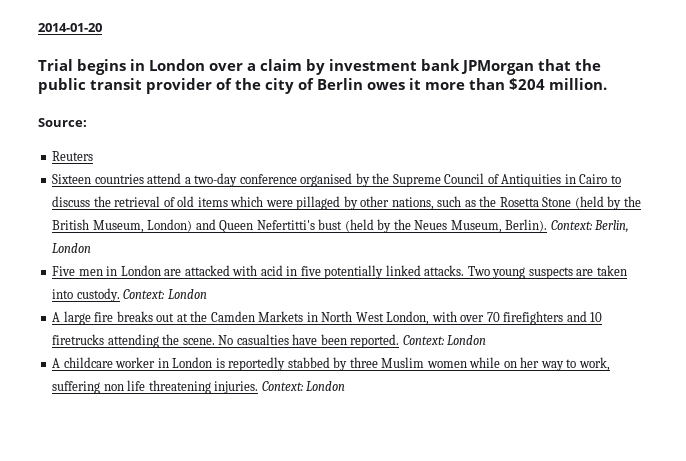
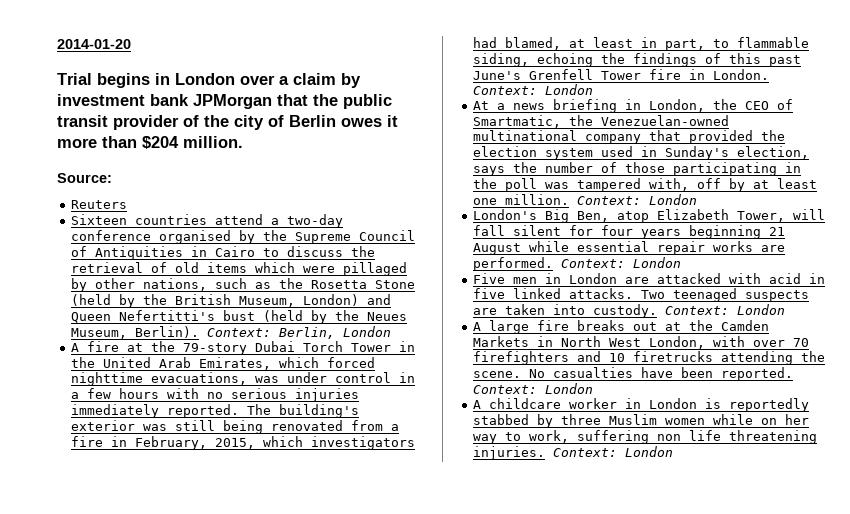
+ A fire at the 79-story Dubai Torch Tower in the United Arab Emirates, which forced nighttime evacuations, was under control in a few hours with no serious injuries immediately reported. The building's exterior was still being renovated from a fire in February, 2015, which investigators had blamed, at least in part, to flammable siding, echoing the findings of this past June's Grenfell Tower fire in London. Context: London
+ At a news briefing in London, the CEO of Smartmatic, the Venezuelan-owned multinational company that provided the election system used in Sunday's election, says the number of those participating in the poll was tampered with, off by at least one million. Context: London
+ London's Big Ben, atop Elizabeth Tower, will fall silent for four years beginning 21 August while essential repair works are performed. Context: London
- Five men in London are attacked with acid in five potentially linked attacks.
+ Five men in London are attacked with acid in five linked attacks.
- Two young suspects are taken into custody.
+ Two teenaged suspects are taken into custody.

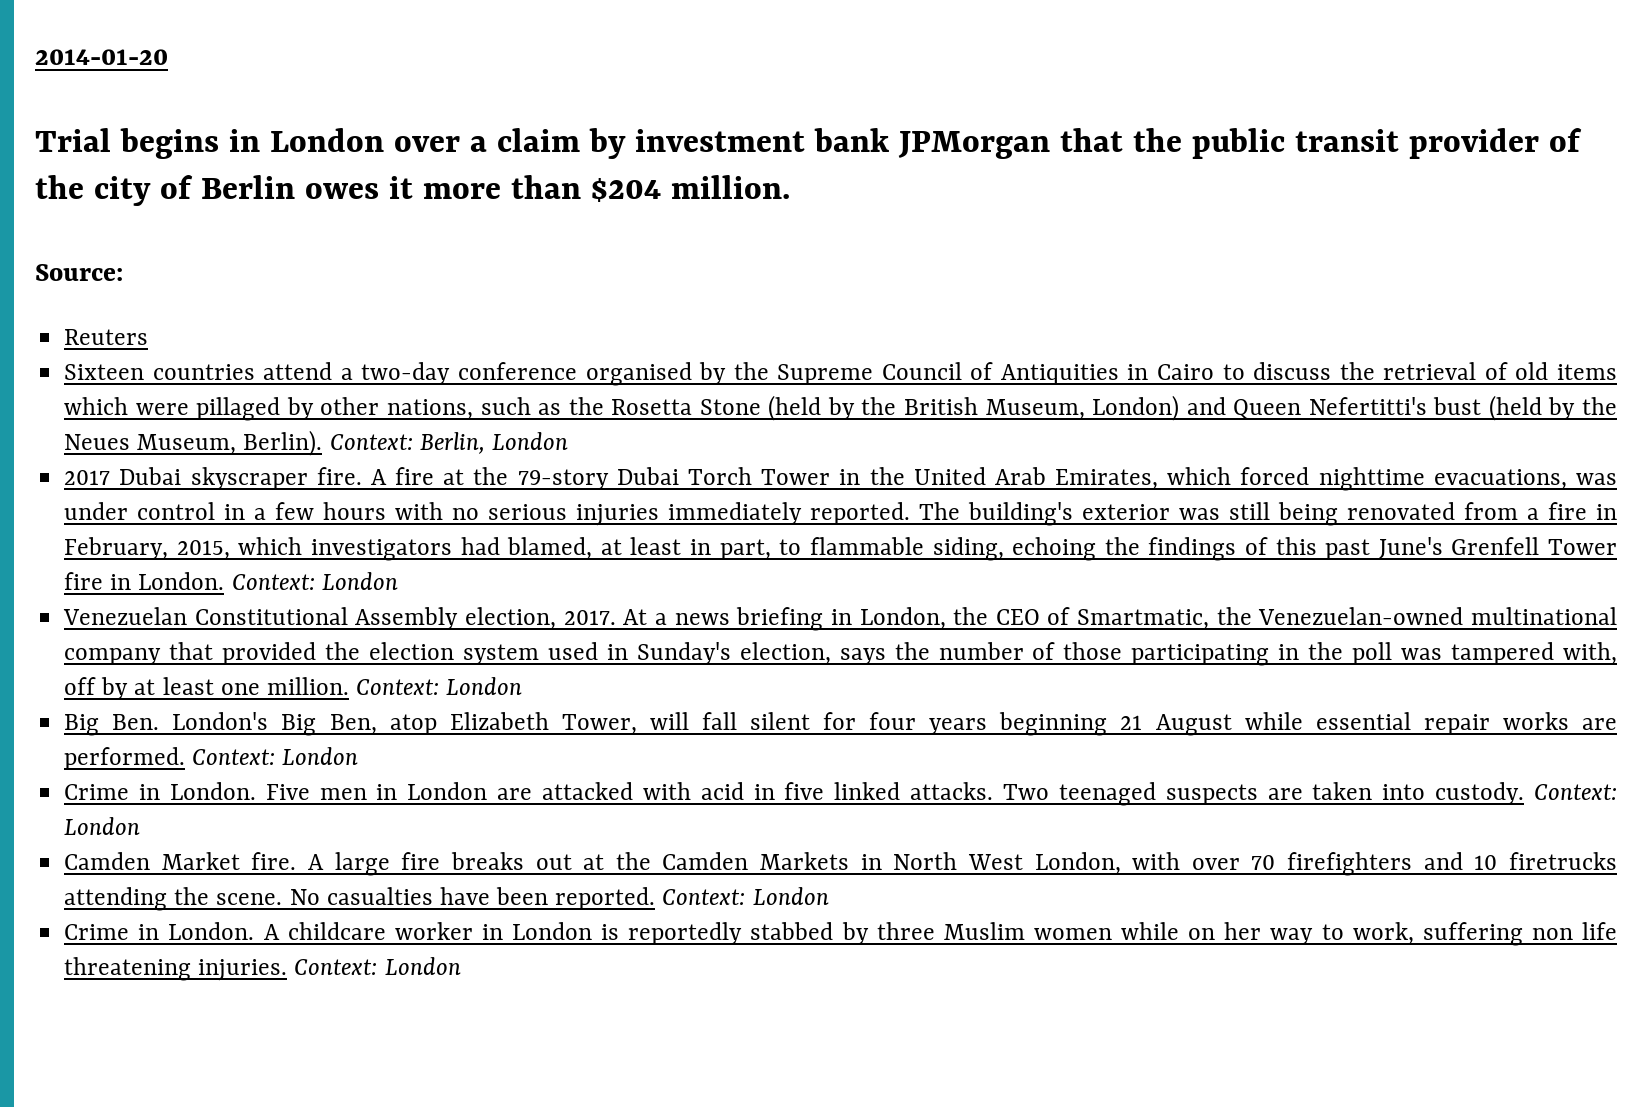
+ 2017 Dubai skyscraper fire.
+ Venezuelan Constitutional Assembly election, 2017.
- London's Big Ben, atop Elizabeth Tower, will fall silent for four years beginning 21 August while essential repair works are performed. Context: London
- Five men in London are attacked with acid in five linked attacks.
+ Big Ben. London's Big Ben, atop Elizabeth Tower, will fall silent for four years beginning 21 August while essential repair works are performed. Context: London
+ Crime in London. Five men in London are attacked with acid in five linked attacks.
+ Camden Market fire.
  No casualties have been reported. Context: London
- A childcare worker in London is reportedly stabbed by three Muslim women while on her way to work, suffering non life threatening injuries.
+ Crime in London. A childcare worker in London is reportedly stabbed by three Muslim women while on her way to work, suffering non life threatening injuries.

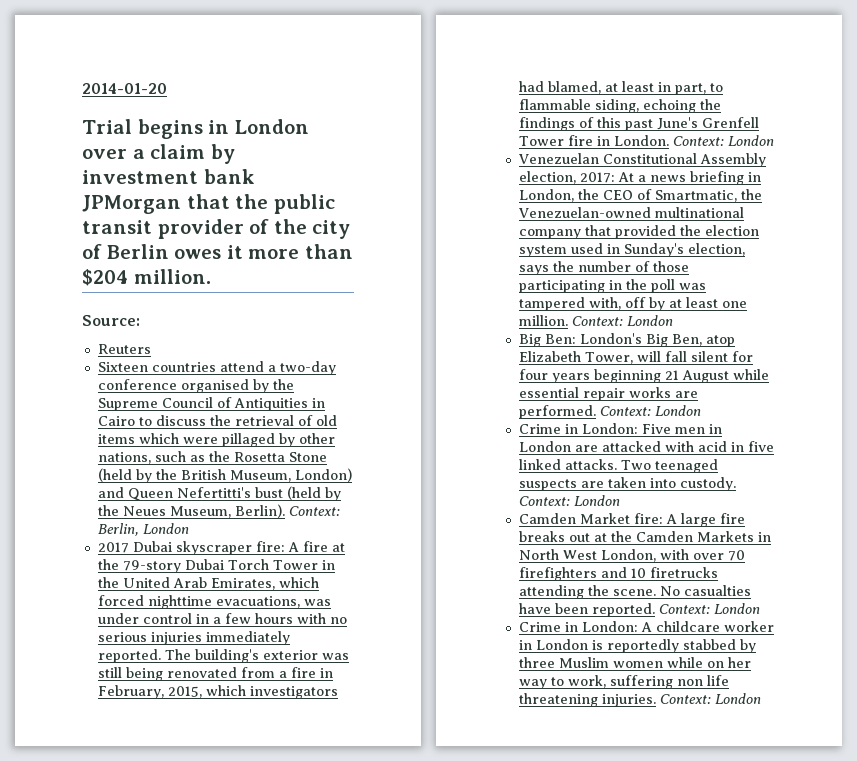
- 2017 Dubai skyscraper fire. A fire at the 79-story Dubai Torch Tower in the United Arab Emirates, which forced nighttime evacuations, was under control in a few hours with no serious injuries immediately reported.
+ 2017 Dubai skyscraper fire: A fire at the 79-story Dubai Torch Tower in the United Arab Emirates, which forced nighttime evacuations, was under control in a few hours with no serious injuries immediately reported.
- Venezuelan Constitutional Assembly election, 2017. At a news briefing in London, the CEO of Smartmatic, the Venezuelan-owned multinational company that provided the election system used in Sunday's election, says the number of those participating in the poll was tampered with, off by at least one million.
+ Venezuelan Constitutional Assembly election, 2017: At a news briefing in London, the CEO of Smartmatic, the Venezuelan-owned multinational company that provided the election system used in Sunday's election, says the number of those participating in the poll was tampered with, off by at least one million.
- Big Ben. London's Big Ben, atop Elizabeth Tower, will fall silent for four years beginning 21 August while essential repair works are performed.
+ Big Ben: London's Big Ben, atop Elizabeth Tower, will fall silent for four years beginning 21 August while essential repair works are performed.
- Crime in London. Five men in London are attacked with acid in five linked attacks.
+ Crime in London: Five men in London are attacked with acid in five linked attacks.
- Camden Market fire. A large fire breaks out at the Camden Markets in North West London, with over 70 firefighters and 10 firetrucks attending the scene.
+ Camden Market fire: A large fire breaks out at the Camden Markets in North West London, with over 70 firefighters and 10 firetrucks attending the scene.
- Crime in London. A childcare worker in London is reportedly stabbed by three Muslim women while on her way to work, suffering non life threatening injuries.
+ Crime in London: A childcare worker in London is reportedly stabbed by three Muslim women while on her way to work, suffering non life threatening injuries.

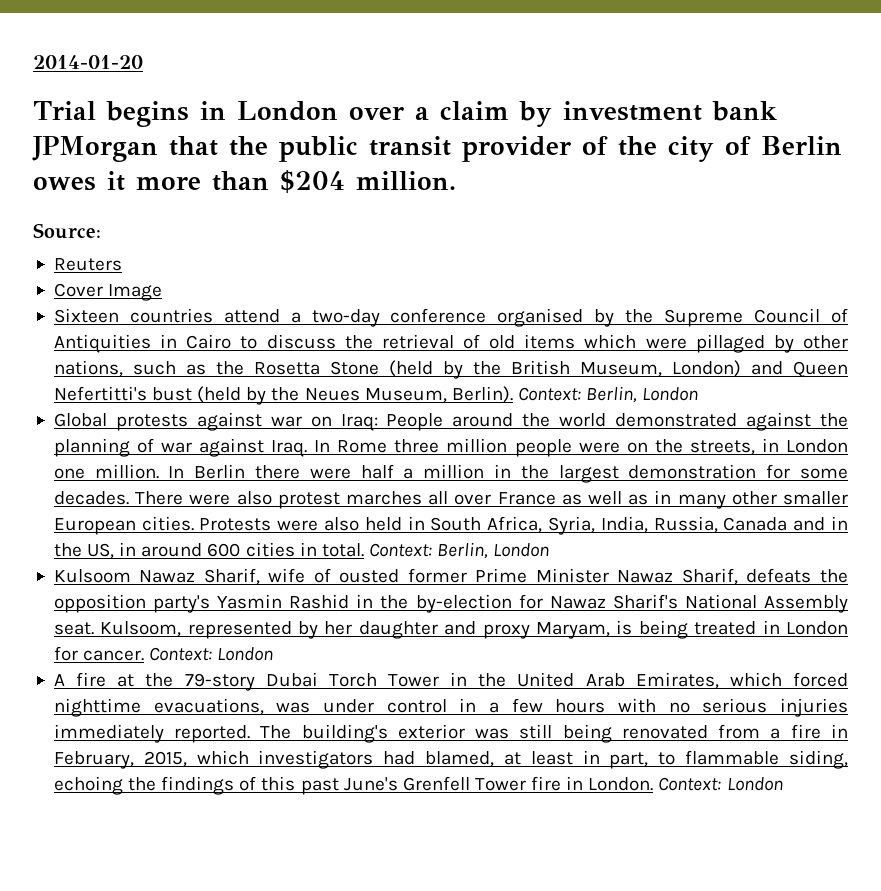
+ Cover Image
- 2017 Dubai skyscraper fire: A fire at the 79-story Dubai Torch Tower in the United Arab Emirates, which forced nighttime evacuations, was under control in a few hours with no serious injuries immediately reported.
+ Global protests against war on Iraq: People around the world demonstrated against the planning of war against Iraq. In Rome three million people were on the streets, in London one million. In Berlin there were half a million in the largest demonstration for some decades. There were also protest marches all over France as well as in many other smaller European cities. Protests were also held in South Africa, Syria, India, Russia, Canada and in the US, in around 600 cities in total. Context: Berlin, London
+ Kulsoom Nawaz Sharif, wife of ousted former Prime Minister Nawaz Sharif, defeats the opposition party's Yasmin Rashid in the by-election for Nawaz Sharif's National Assembly seat. Kulsoom, represented by her daughter and proxy Maryam, is being treated in London for cancer. Context: London
+ A fire at the 79-story Dubai Torch Tower in the United Arab Emirates, which forced nighttime evacuations, was under control in a few hours with no serious injuries immediately reported.
- Venezuelan Constitutional Assembly election, 2017: At a news briefing in London, the CEO of Smartmatic, the Venezuelan-owned multinational company that provided the election system used in Sunday's election, says the number of those participating in the poll was tampered with, off by at least one million. Context: London
- Big Ben: London's Big Ben, atop Elizabeth Tower, will fall silent for four years beginning 21 August while essential repair works are performed. Context: London
- Crime in London: Five men in London are attacked with acid in five linked attacks. Two teenaged suspects are taken into custody. Context: London
- Camden Market fire: A large fire breaks out at the Camden Markets in North West London, with over 70 firefighters and 10 firetrucks attending the scene. No casualties have been reported. Context: London
- Crime in London: A childcare worker in London is reportedly stabbed by three Muslim women while on her way to work, suffering non life threatening injuries. Context: London

